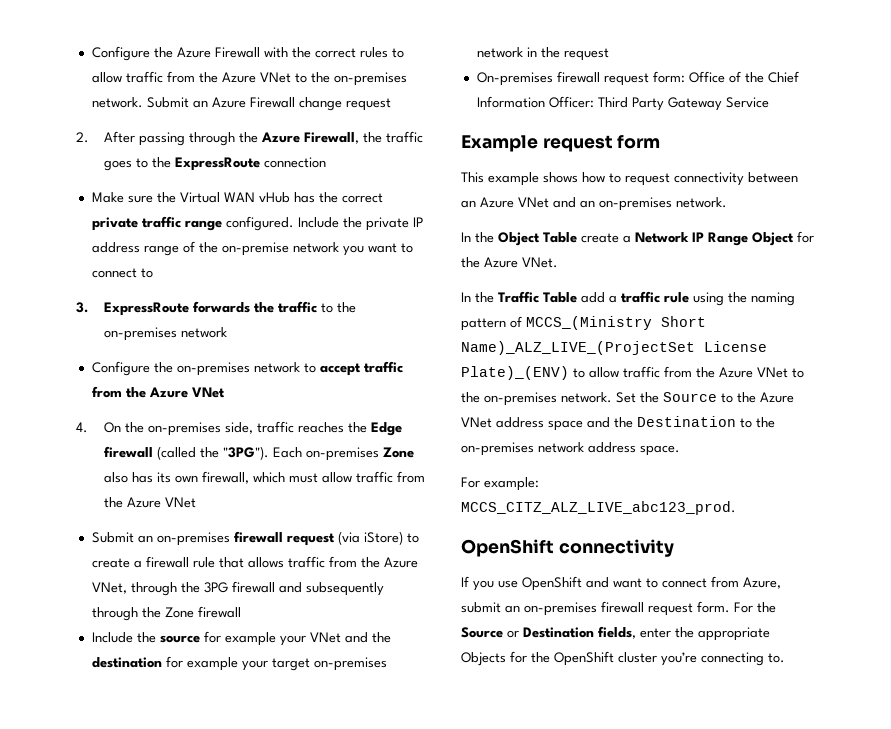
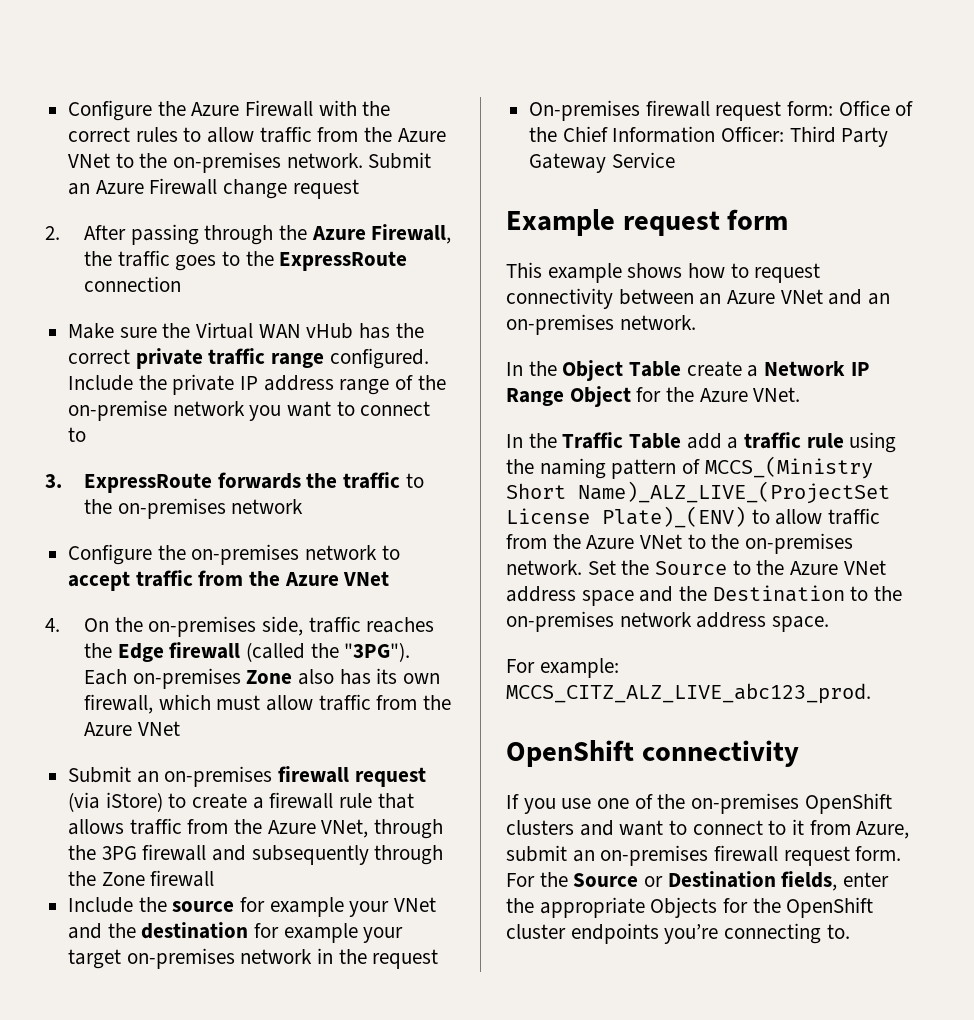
- If you use OpenShift and want to connect from Azure, submit an on-premises firewall request form.
+ If you use one of the on-premises OpenShift clusters and want to connect to it from Azure, submit an on-premises firewall request form.
- For the Source or Destination fields, enter the appropriate Objects for the OpenShift cluster you’re connecting to.
+ For the Source or Destination fields, enter the appropriate Objects for the OpenShift cluster endpoints you’re connecting to.

